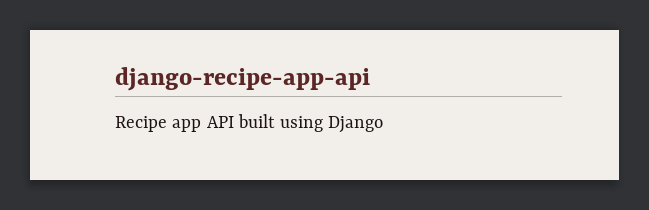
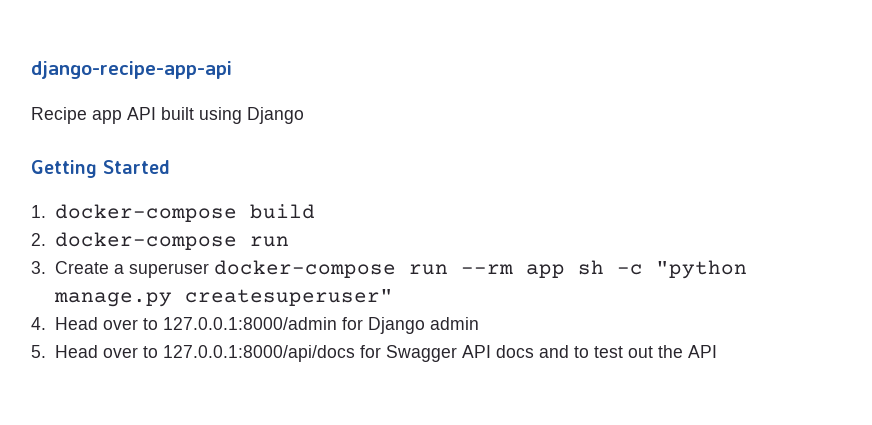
+ Getting Started
+ 1. docker-compose build
+ 2. docker-compose run
+ 3. Create a superuser docker-compose run --rm app sh -c "python manage.py createsuperuser"
+ 4. Head over to 127.0.0.1:8000/admin for Django admin
+ 5. Head over to 127.0.0.1:8000/api/docs for Swagger API docs and to test out the API

